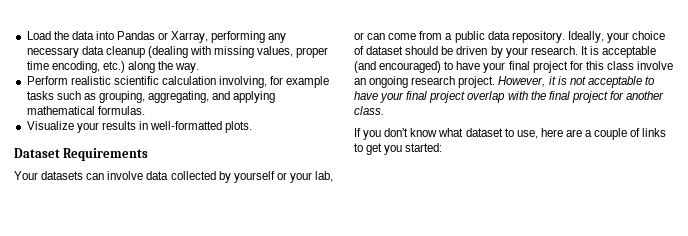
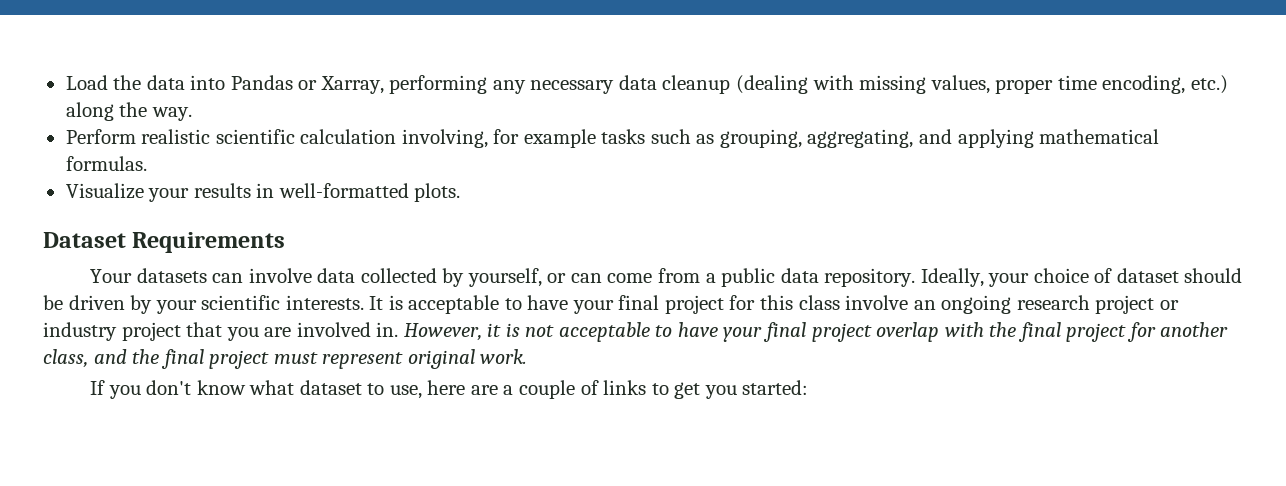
- Your datasets can involve data collected by yourself or your lab, or can come from a public data repository.
+ Your datasets can involve data collected by yourself, or can come from a public data repository.
- Ideally, your choice of dataset should be driven by your research.
+ Ideally, your choice of dataset should be driven by your scientific interests.
- It is acceptable (and encouraged) to have your final project for this class involve an ongoing research project.
+ It is acceptable to have your final project for this class involve an ongoing research project or industry project that you are involved in.
- However, it is not acceptable to have your final project overlap with the final project for another class.
+ However, it is not acceptable to have your final project overlap with the final project for another class, and the final project must represent original work.

